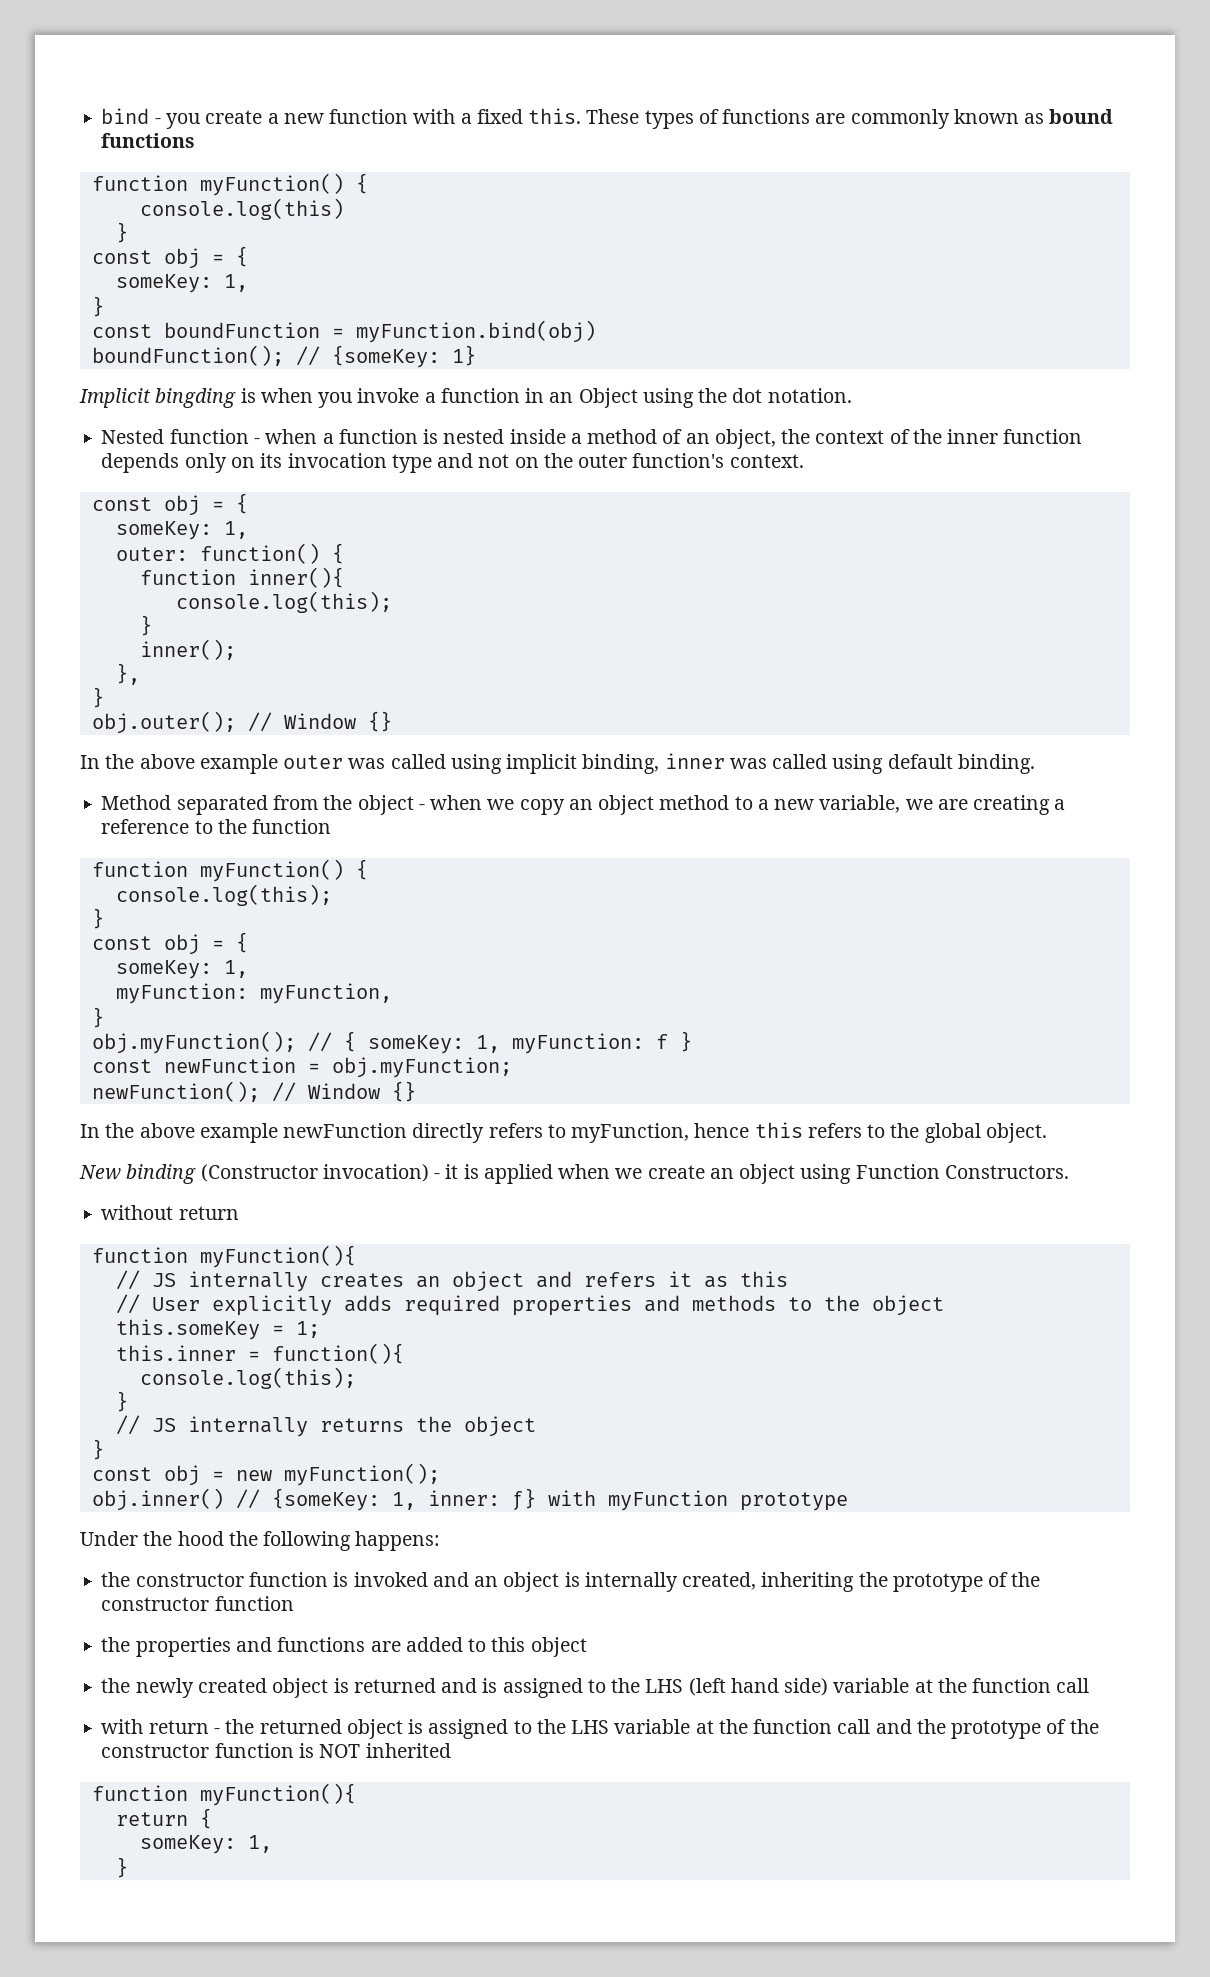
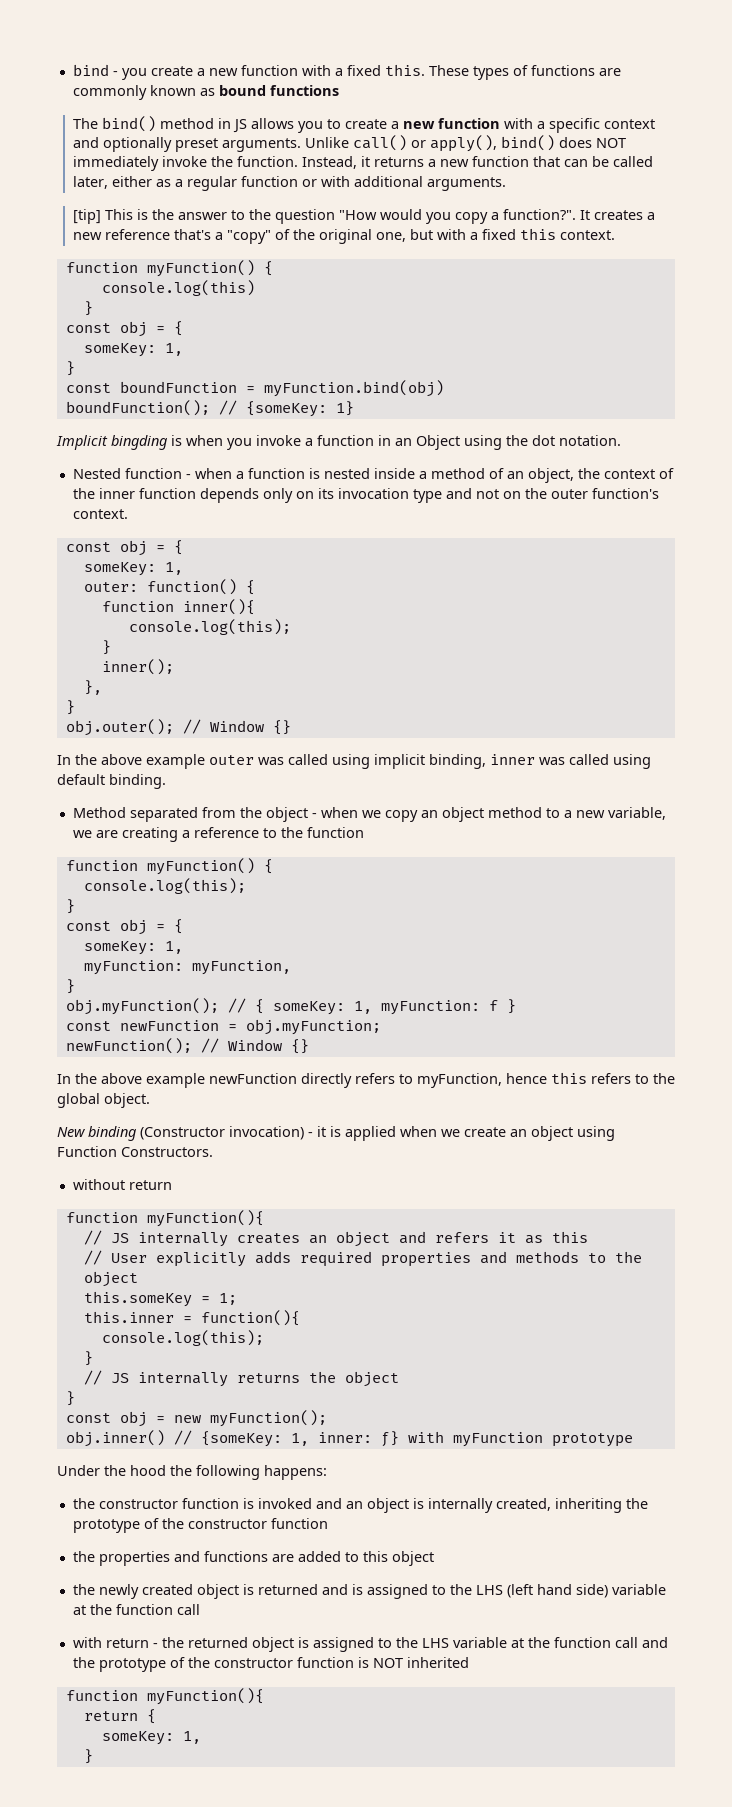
+ The bind() method in JS allows you to create a new function with a specific context and optionally preset arguments. Unlike call() or apply(), bind() does NOT immediately invoke the function. Instead, it returns a new function that can be called later, either as a regular function or with additional arguments.
+ [tip] This is the answer to the question "How would you copy a function?". It creates a new reference that's a "copy" of the original one, but with a fixed this context.

